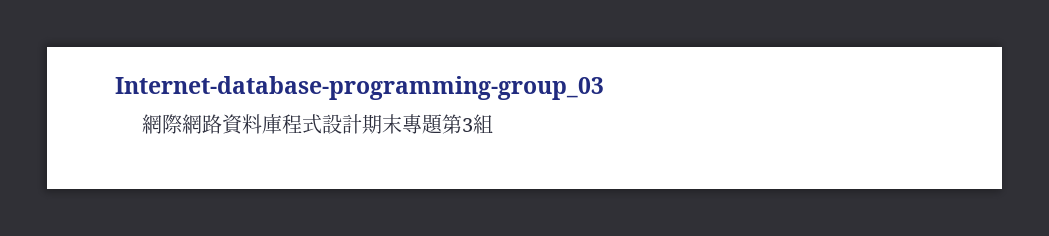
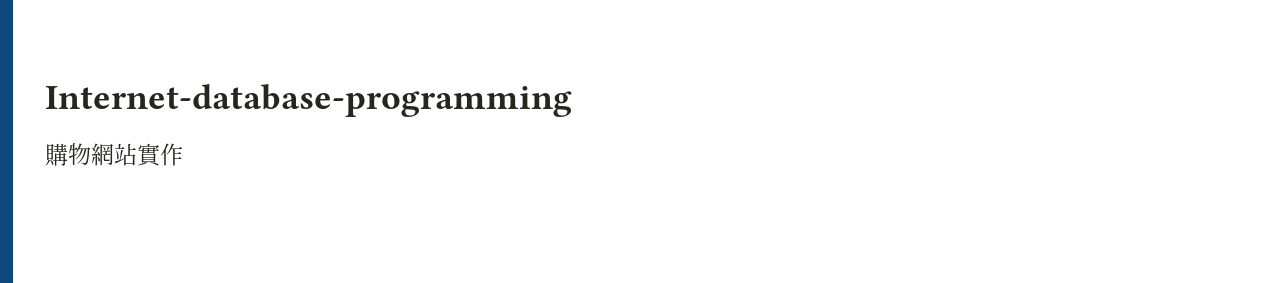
- Internet-database-programming-group_03
- 網際網路資料庫程式設計期末專題第3組
+ Internet-database-programming
+ 購物網站實作

